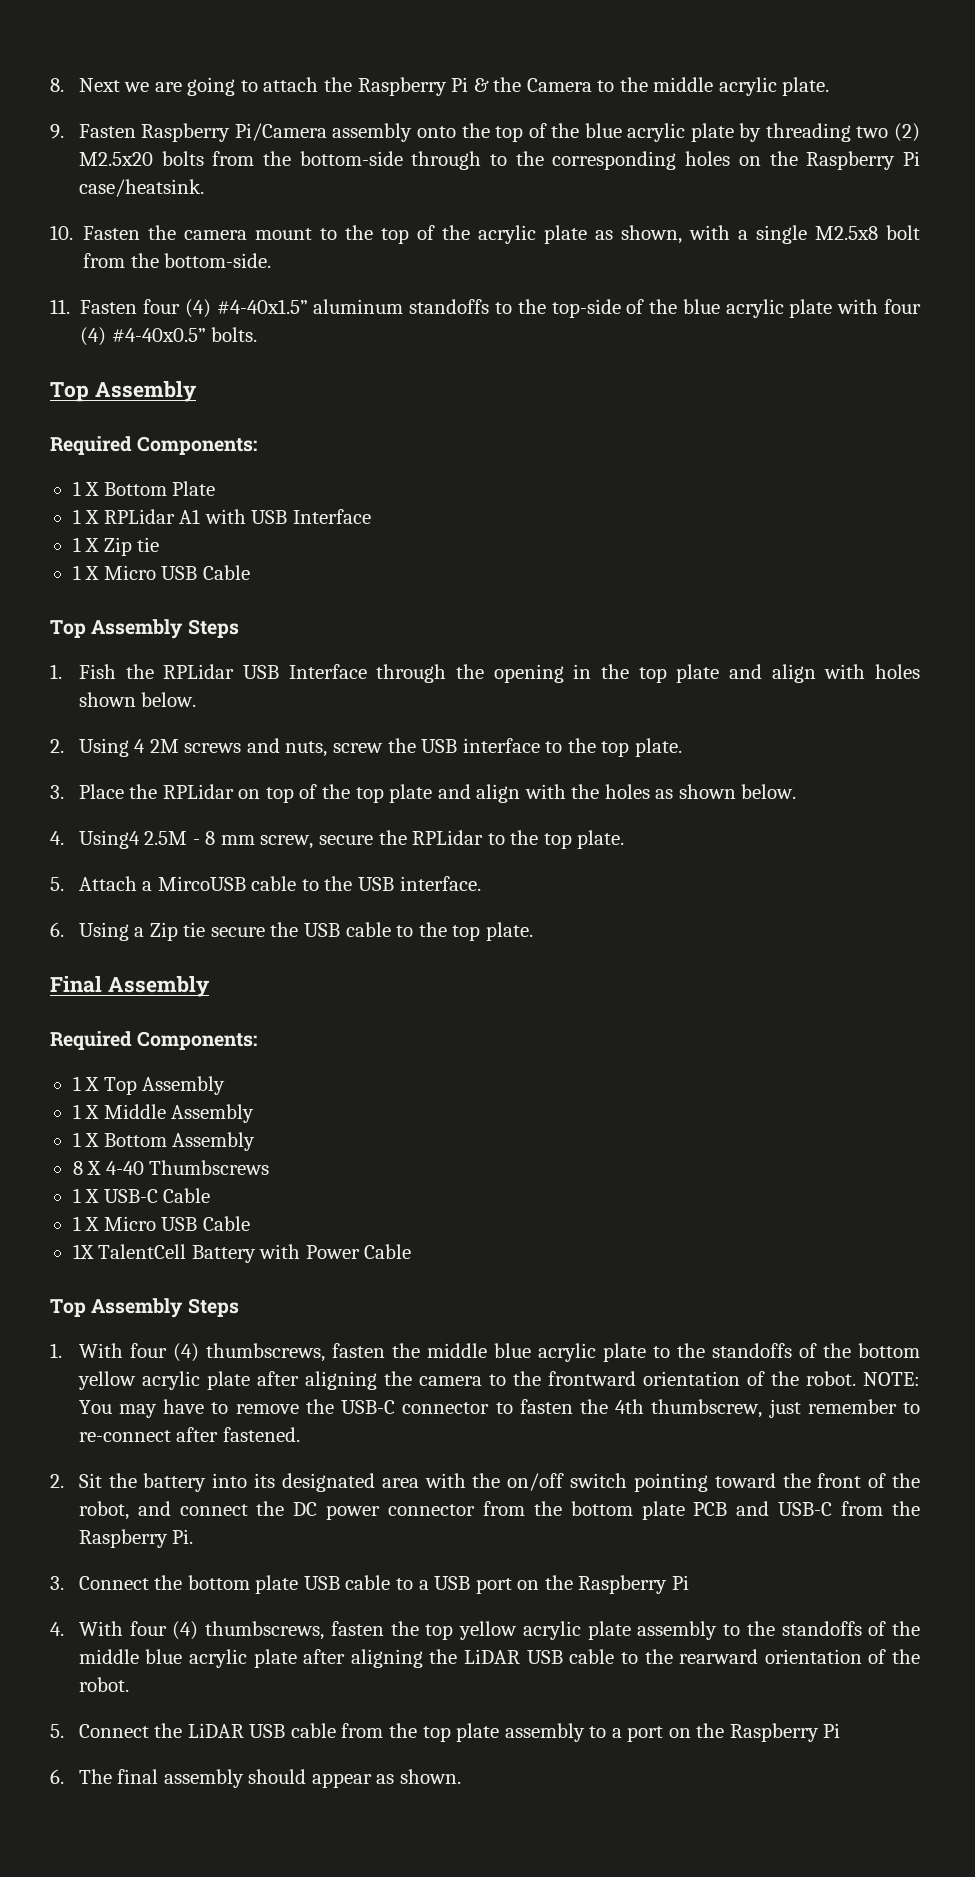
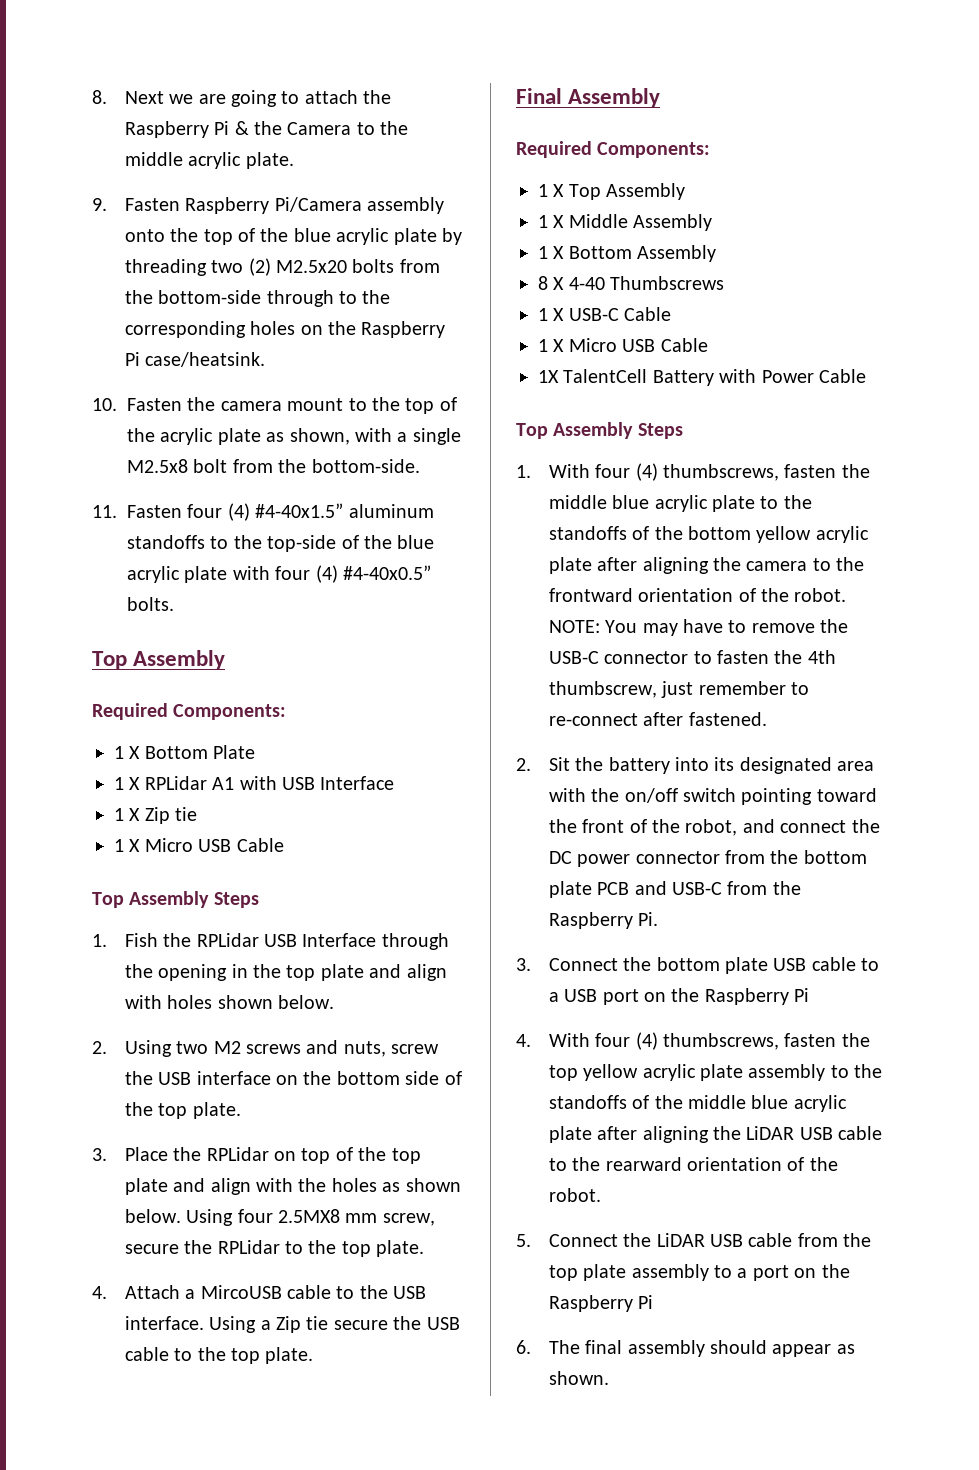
- 2. Using 4 2M screws and nuts, screw the USB interface to the top plate.
+ 2. Using two M2 screws and nuts, screw the USB interface on the bottom side of the top plate.
- 3. Place the RPLidar on top of the top plate and align with the holes as shown below.
- 4. Using4 2.5M - 8 mm screw, secure the RPLidar to the top plate.
+ 3. Place the RPLidar on top of the top plate and align with the holes as shown below. Using four 2.5MX8 mm screw, secure the RPLidar to the top plate.
- 5. Attach a MircoUSB cable to the USB interface.
- 6. Using a Zip tie secure the USB cable to the top plate.
+ 4. Attach a MircoUSB cable to the USB interface. Using a Zip tie secure the USB cable to the top plate.

